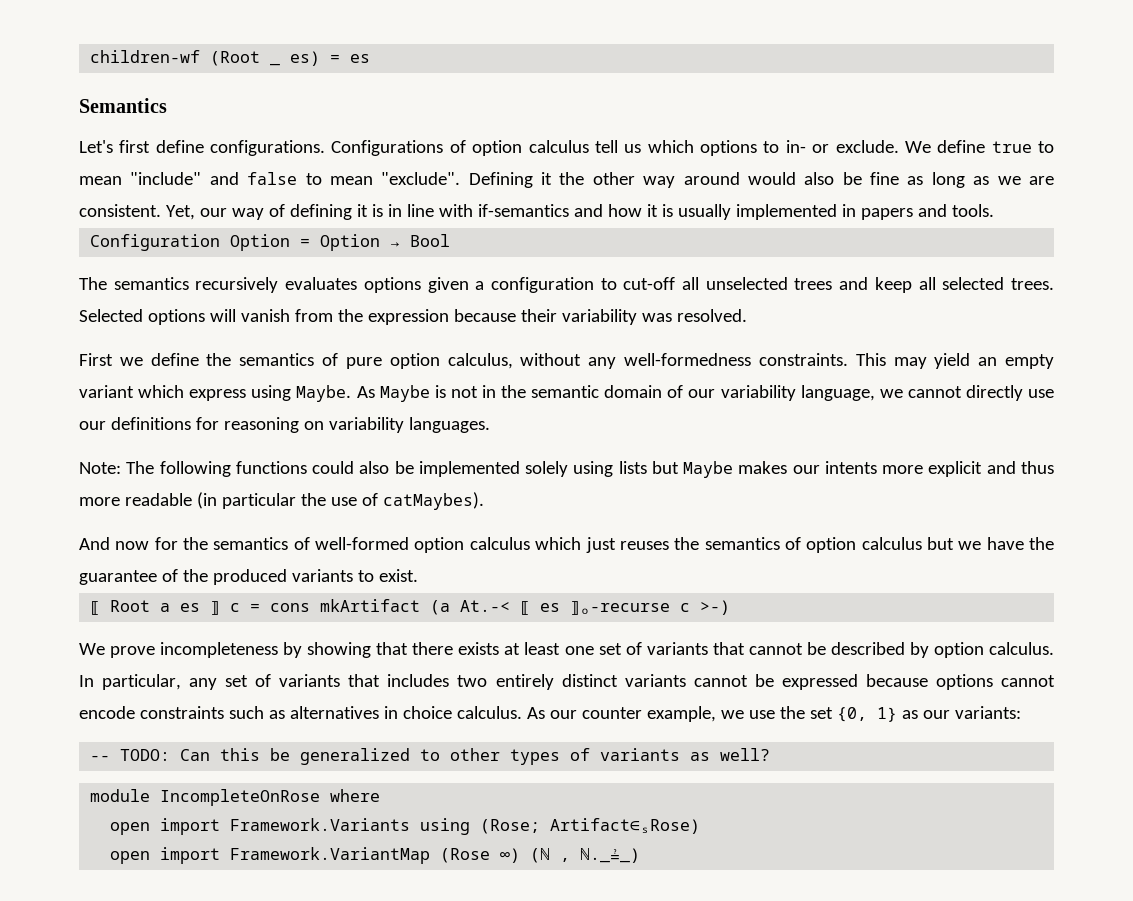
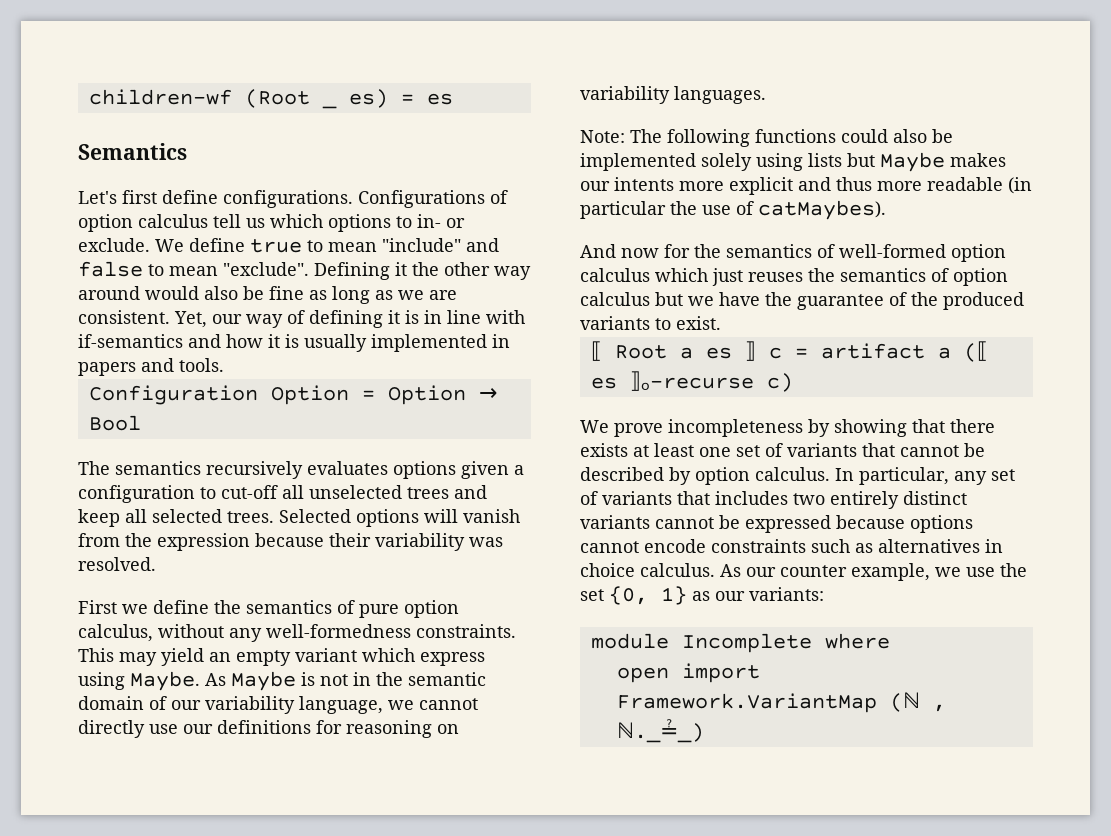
- ⟦ Root a es ⟧ c = cons mkArtifact (a At.-< ⟦ es ⟧ₒ-recurse c >-)
+ ⟦ Root a es ⟧ c = artifact a (⟦ es ⟧ₒ-recurse c)
- -- TODO: Can this be generalized to other types of variants as well?
- module IncompleteOnRose where
+ module Incomplete where
- open import Framework.Variants using (Rose; Artifact∈ₛRose)
- open import Framework.VariantMap (Rose ∞) (ℕ , ℕ._≟_)
+ open import Framework.VariantMap (ℕ , ℕ._≟_)

